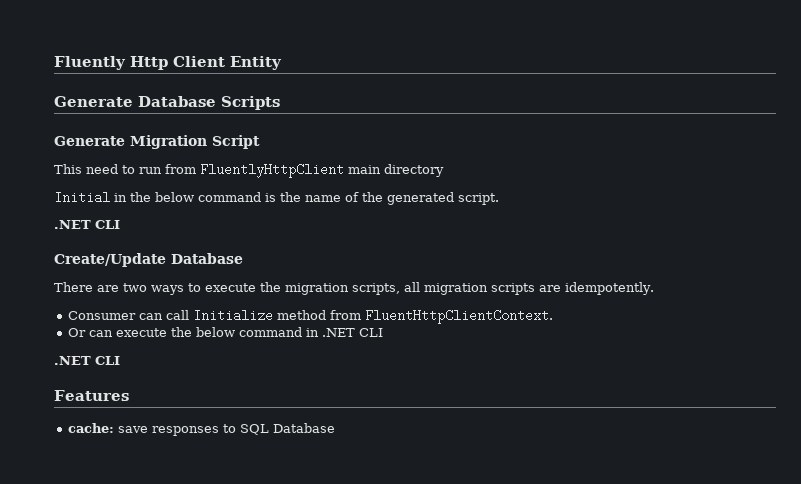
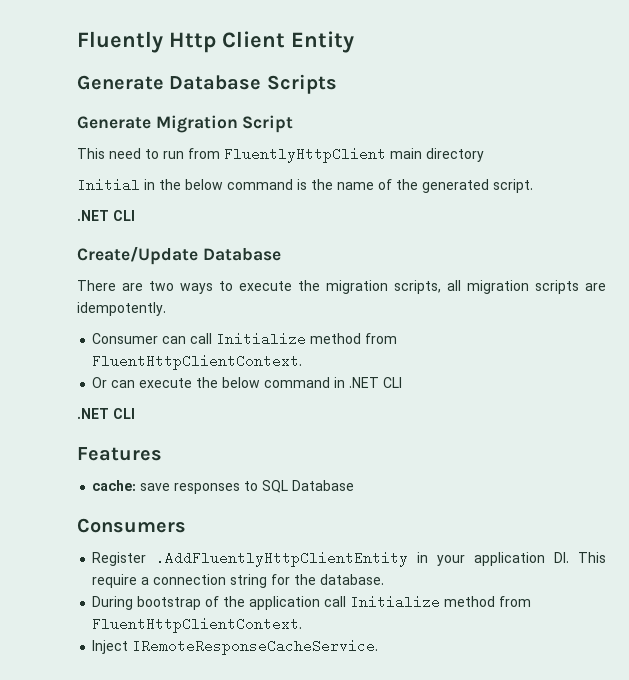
+ Consumers
+ Register .AddFluentlyHttpClientEntity in your application DI. This require a connection string for the database.
+ During bootstrap of the application call Initialize method from FluentHttpClientContext.
+ Inject IRemoteResponseCacheService.

